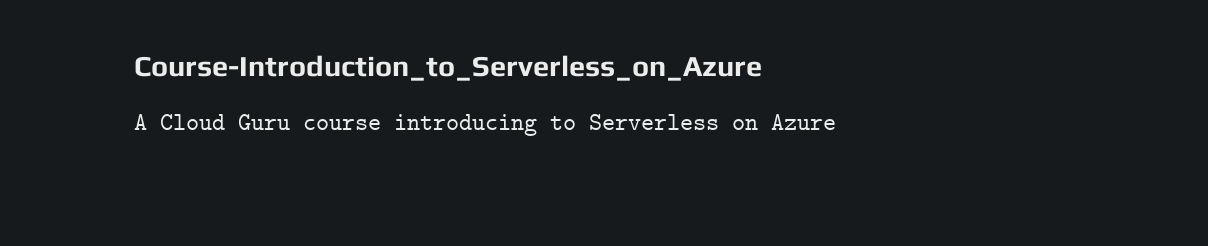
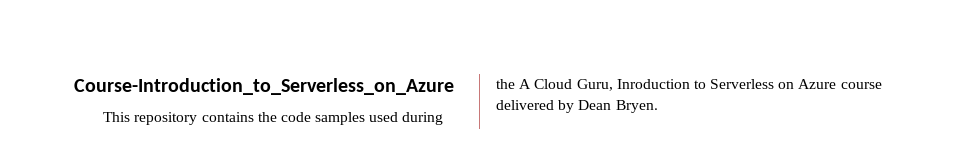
- A Cloud Guru course introducing to Serverless on Azure
+ This repository contains the code samples used during the A Cloud Guru, Inroduction to Serverless on Azure course delivered by Dean Bryen.

